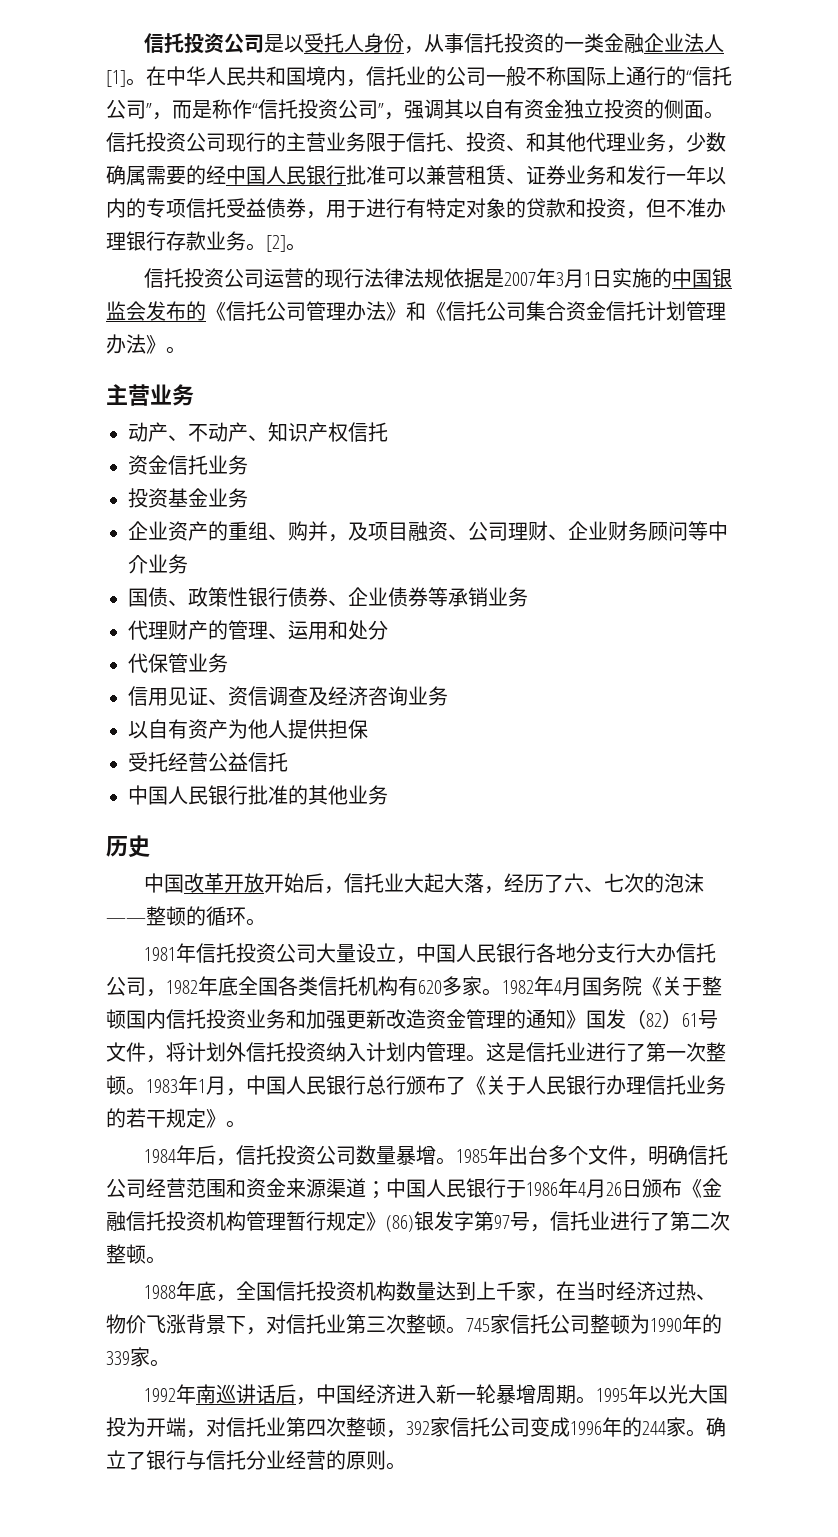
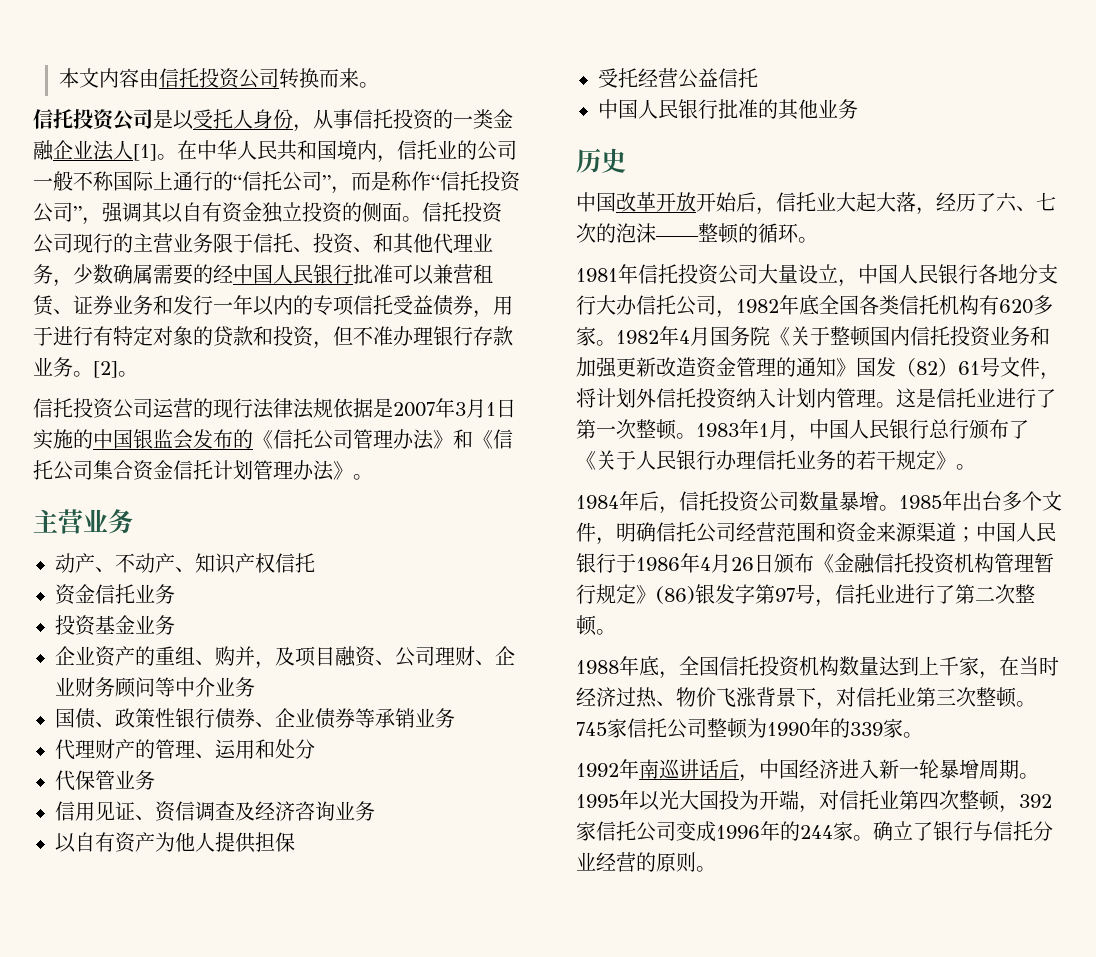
+ 本文内容由信托投资公司转换而来。

